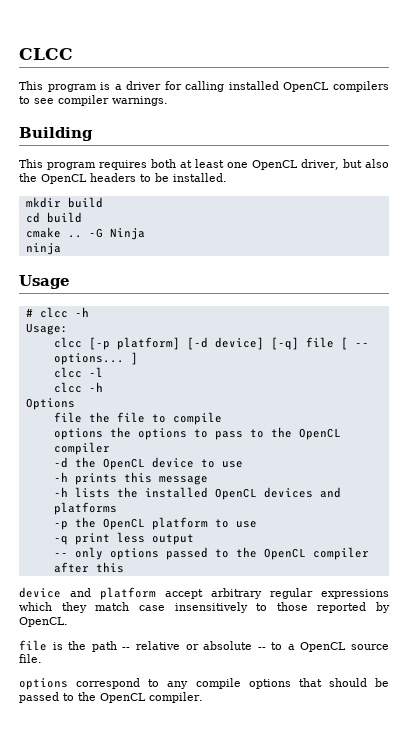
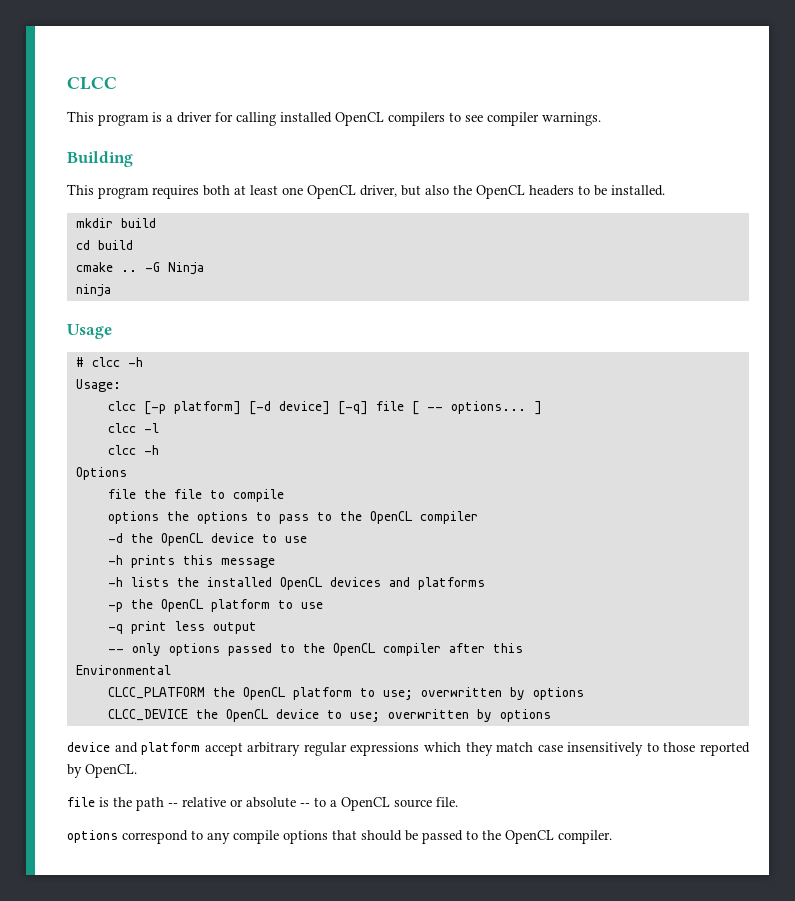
+ Environmental
+ CLCC_PLATFORM the OpenCL platform to use; overwritten by options
+ CLCC_DEVICE the OpenCL device to use; overwritten by options

